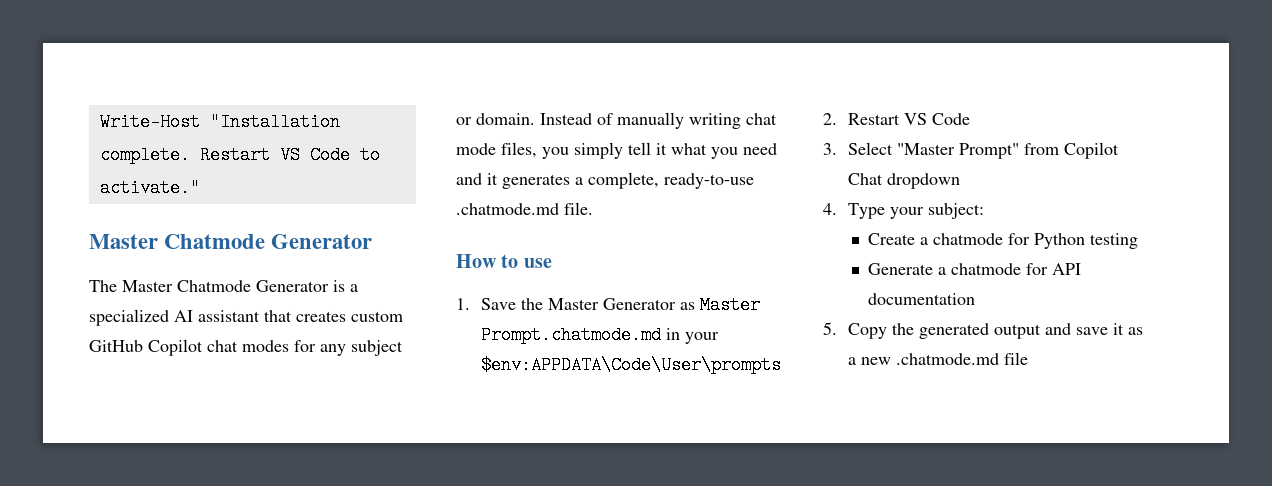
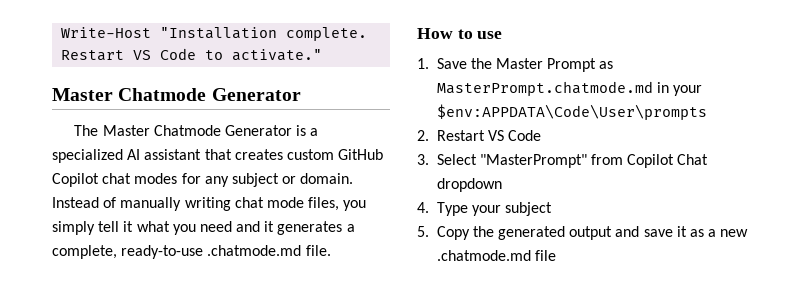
- 1. Save the Master Generator as Master Prompt.chatmode.md in your $env:APPDATA\Code\User\prompts
+ 1. Save the Master Prompt as MasterPrompt.chatmode.md in your $env:APPDATA\Code\User\prompts
- 3. Select "Master Prompt" from Copilot Chat dropdown
+ 3. Select "MasterPrompt" from Copilot Chat dropdown
- 4. Type your subject:
- Create a chatmode for Python testing
- Generate a chatmode for API documentation
+ 4. Type your subject

